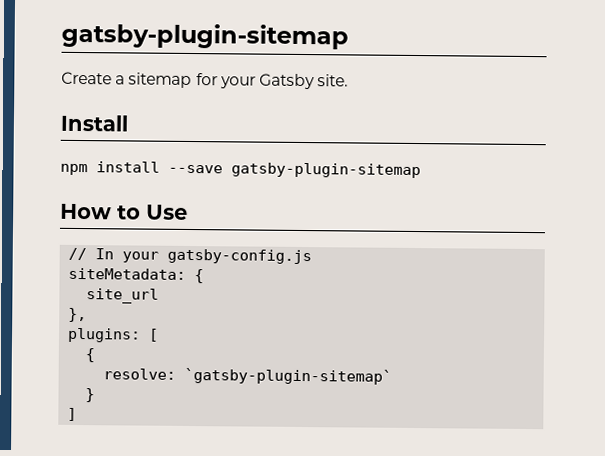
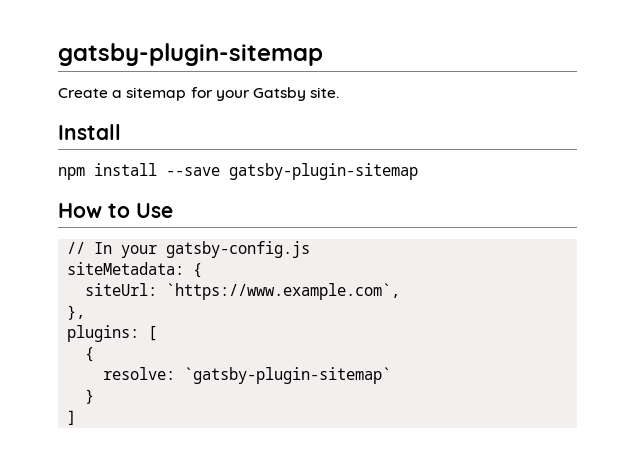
- site_url
+ siteUrl: `https://www.example.com`,

